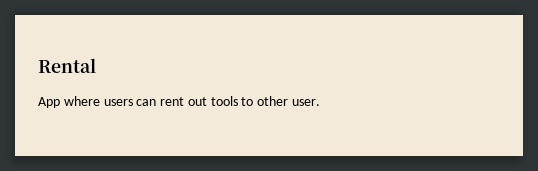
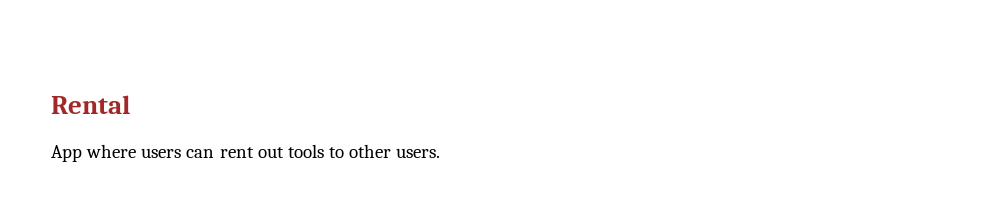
- App where users can rent out tools to other user.
+ App where users can rent out tools to other users.

